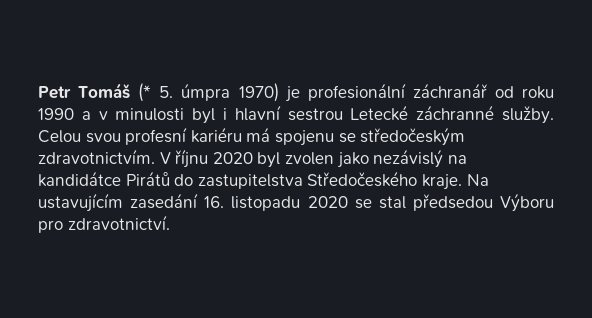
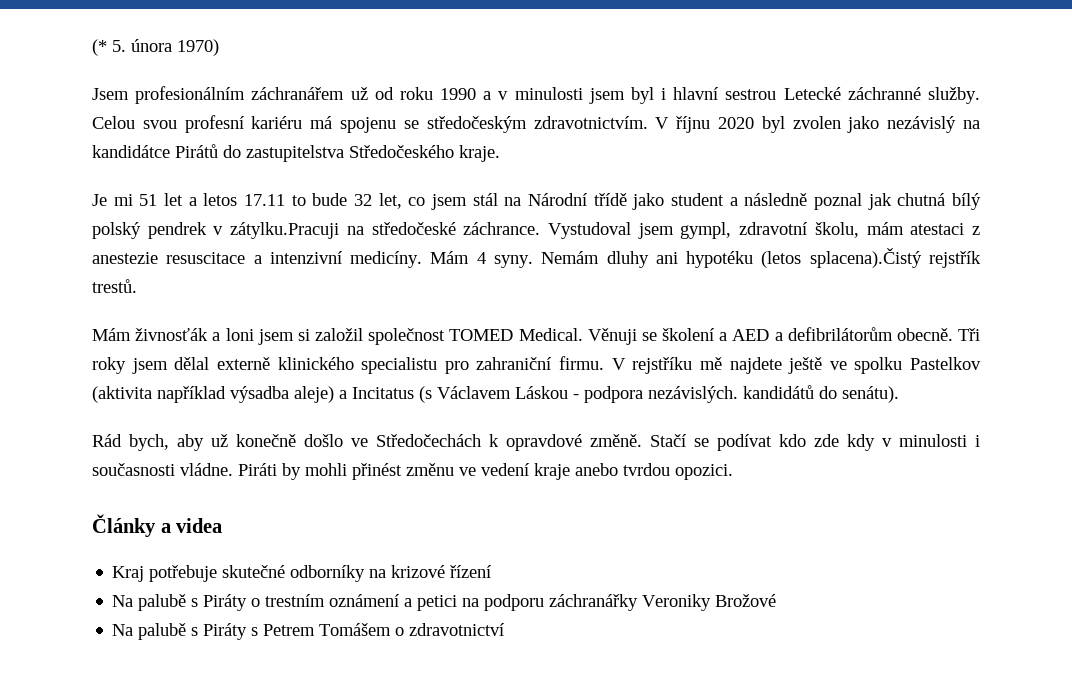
- Petr Tomáš (* 5. úmpra 1970) je profesionální záchranář od roku 1990 a v minulosti byl i hlavní sestrou Letecké záchranné služby.
+ (* 5. února 1970)
+ Jsem profesionálním záchranářem už od roku 1990 a v minulosti jsem byl i hlavní sestrou Letecké záchranné služby.
- V říjnu 2020 byl zvolen jako nezávislý na kandidátce Pirátů do zastupitelstva Středočeského kraje. Na ustavujícím zasedání 16. listopadu 2020 se stal předsedou Výboru pro zdravotnictví.
+ V říjnu 2020 byl zvolen jako nezávislý na kandidátce Pirátů do zastupitelstva Středočeského kraje.
+ Je mi 51 let a letos 17.11 to bude 32 let, co jsem stál na Národní třídě jako student a následně poznal jak chutná bílý polský pendrek v zátylku.Pracuji na středočeské záchrance. Vystudoval jsem gympl, zdravotní školu, mám atestaci z anestezie resuscitace a intenzivní medicíny. Mám 4 syny. Nemám dluhy ani hypotéku (letos splacena).Čistý rejstřík trestů.
+ Mám živnosťák a loni jsem si založil společnost TOMED Medical. Věnuji se školení a AED a defibrilátorům obecně. Tři roky jsem dělal externě klinického specialistu pro zahraniční firmu. V rejstříku mě najdete ještě ve spolku Pastelkov (aktivita například výsadba aleje) a Incitatus (s Václavem Láskou - podpora nezávislých. kandidátů do senátu).
+ Rád bych, aby už konečně došlo ve Středočechách k opravdové změně. Stačí se podívat kdo zde kdy v minulosti i současnosti vládne. Piráti by mohli přinést změnu ve vedení kraje anebo tvrdou opozici.
+ Články a videa
+ Kraj potřebuje skutečné odborníky na krizové řízení
+ Na palubě s Piráty o trestním oznámení a petici na podporu záchranářky Veroniky Brožové
+ Na palubě s Piráty s Petrem Tomášem o zdravotnictví

